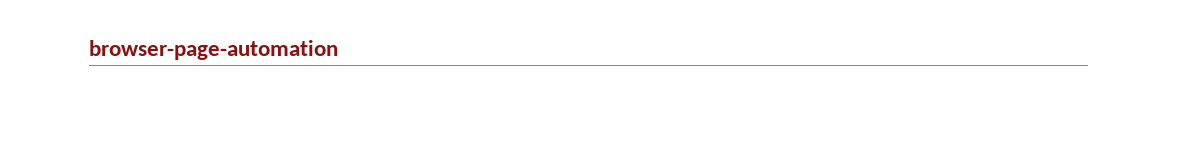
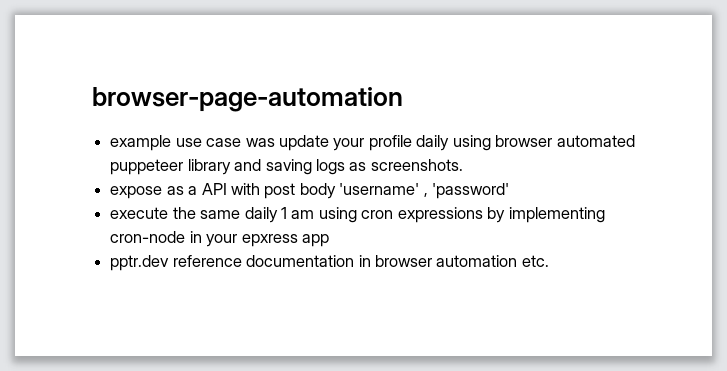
+ example use case was update your profile daily using browser automated puppeteer library and saving logs as screenshots.
+ expose as a API with post body 'username' , 'password'
+ execute the same daily 1 am using cron expressions by implementing cron-node in your epxress app
+ pptr.dev reference documentation in browser automation etc.

